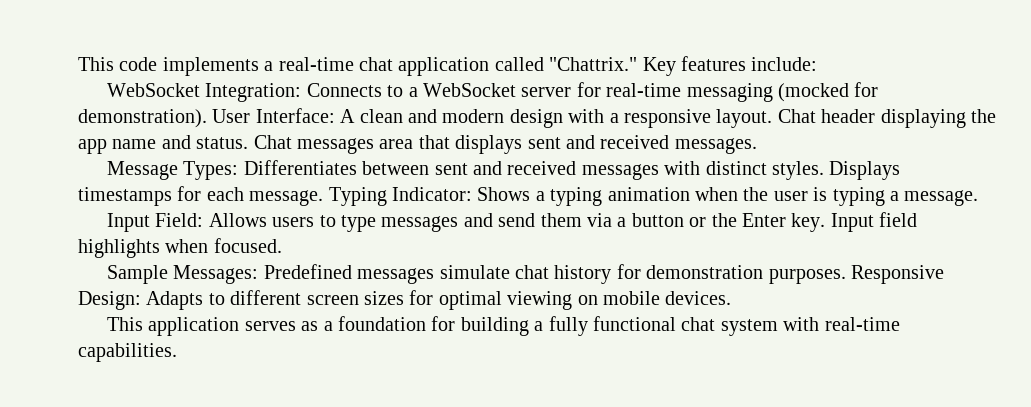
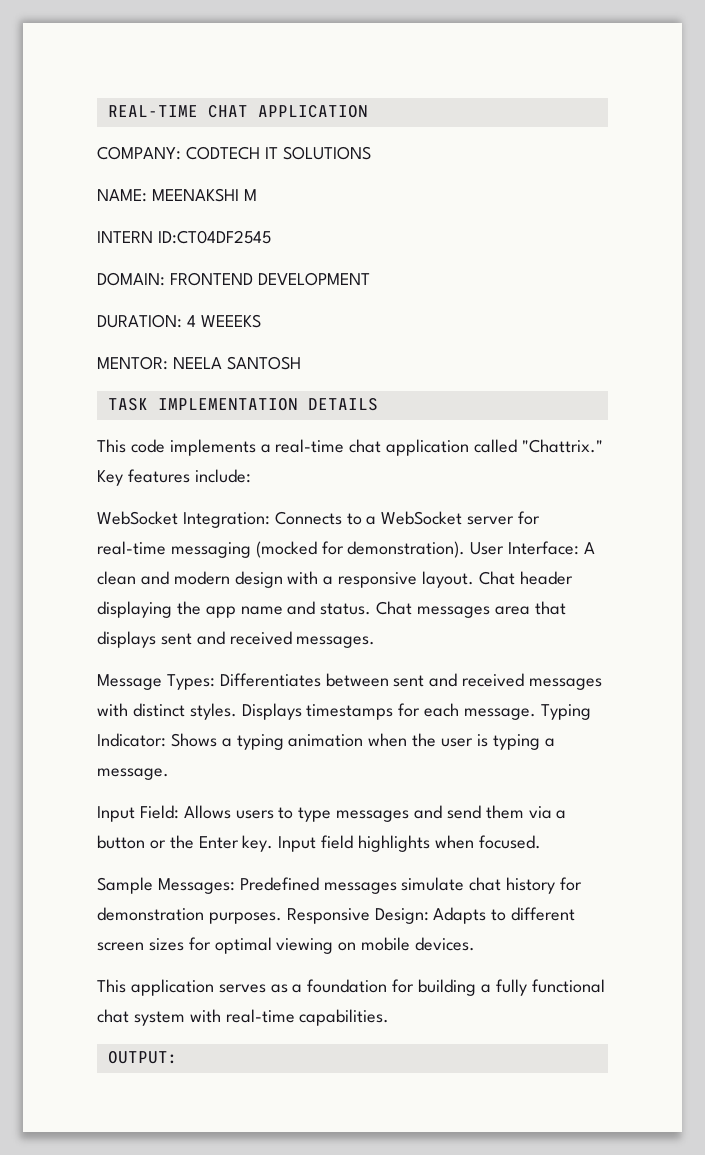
+ REAL-TIME CHAT APPLICATION
+ COMPANY: CODTECH IT SOLUTIONS
+ NAME: MEENAKSHI M
+ INTERN ID:CT04DF2545
+ DOMAIN: FRONTEND DEVELOPMENT
+ DURATION: 4 WEEEKS
+ MENTOR: NEELA SANTOSH
+ TASK IMPLEMENTATION DETAILS
+ OUTPUT:

